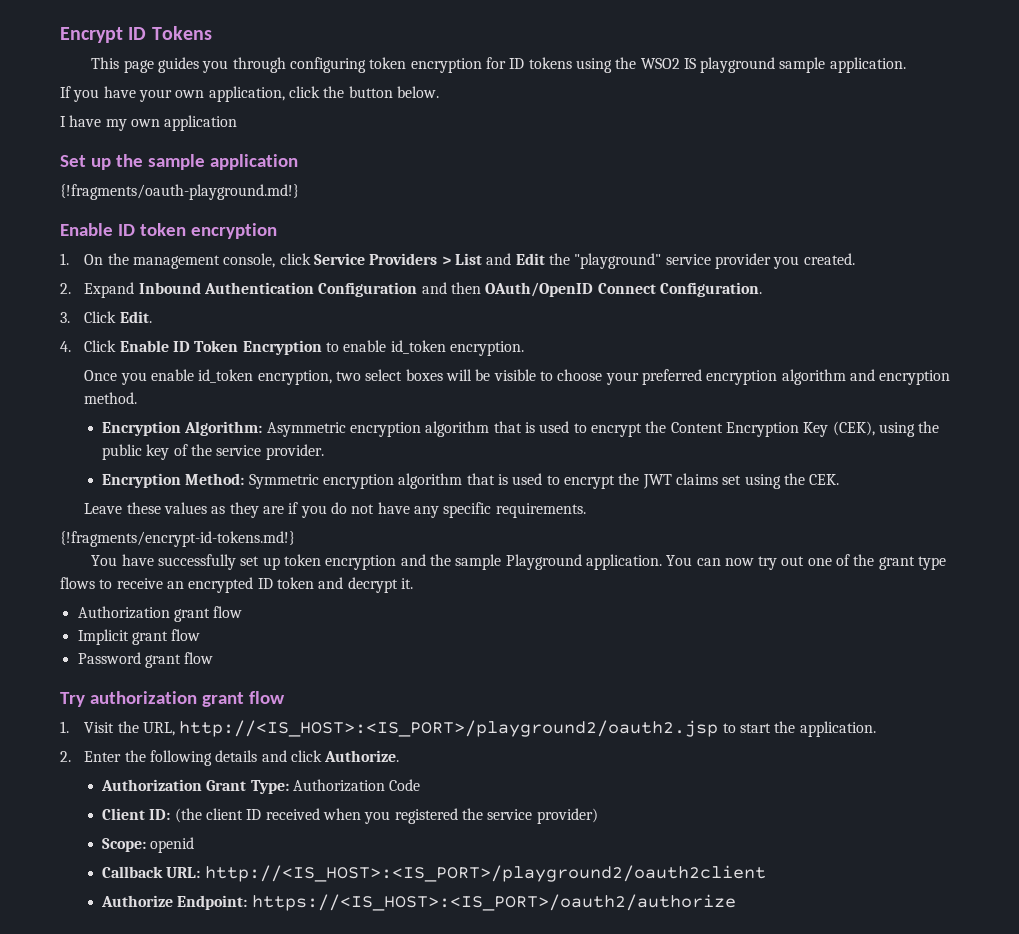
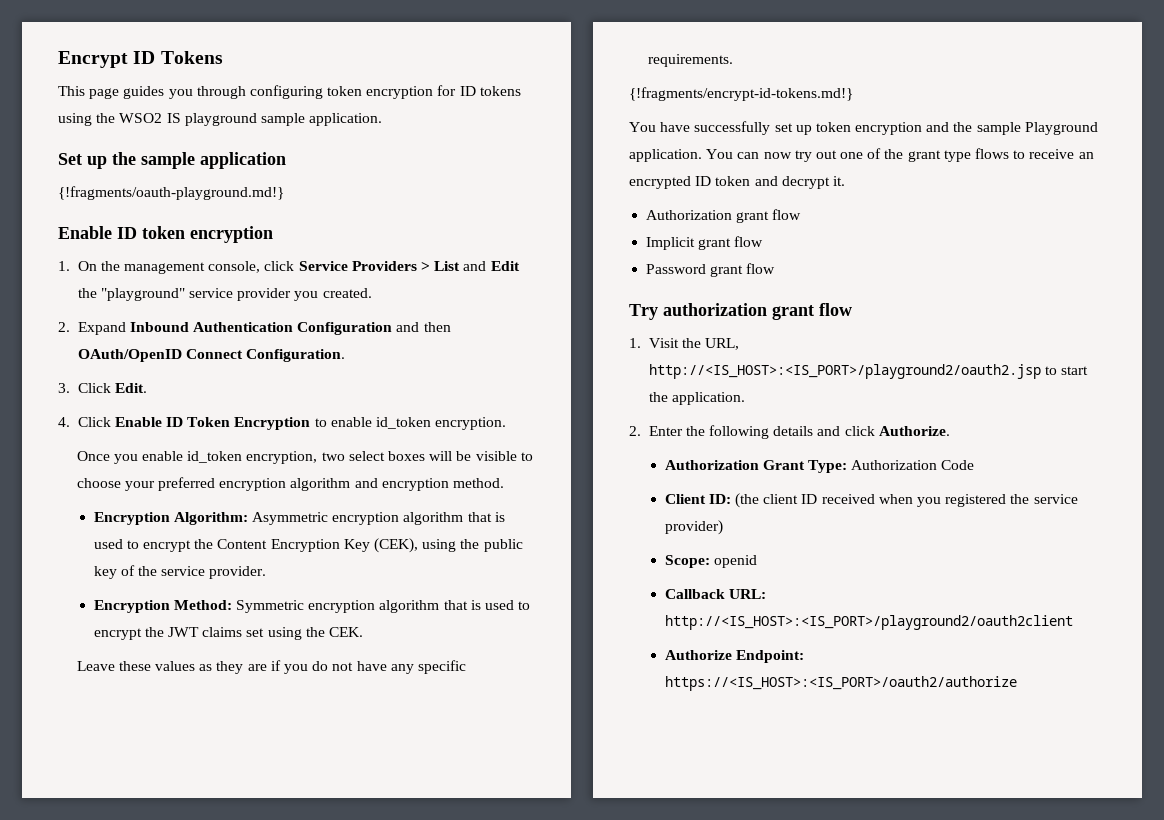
- If you have your own application, click the button below.
- I have my own application

